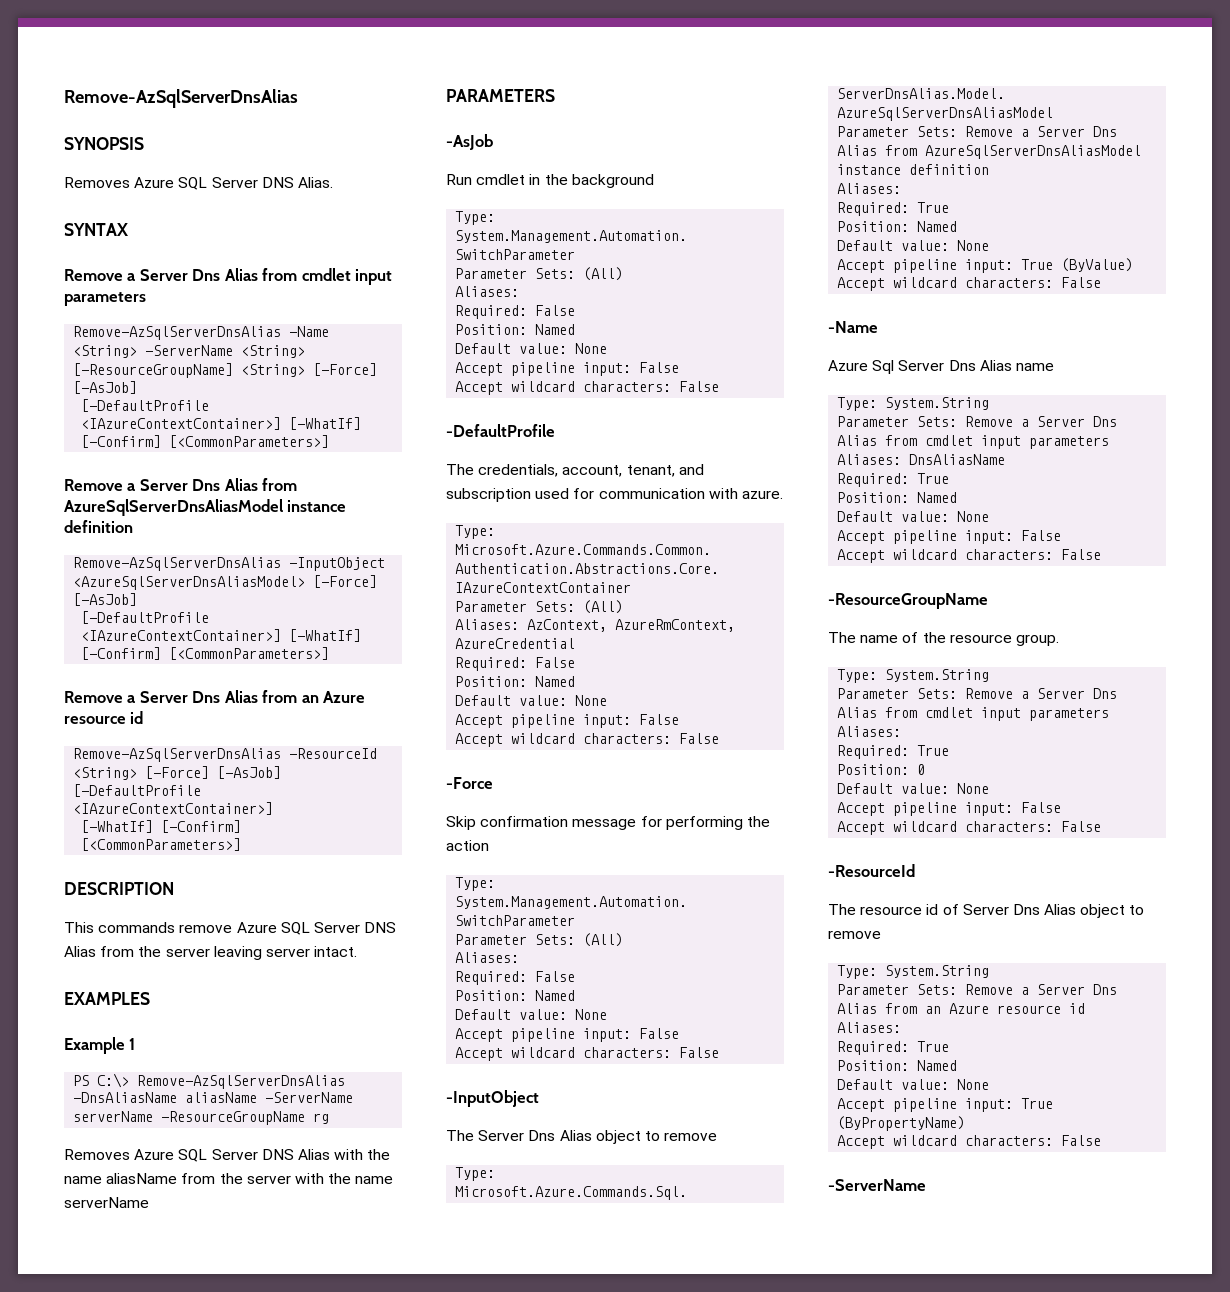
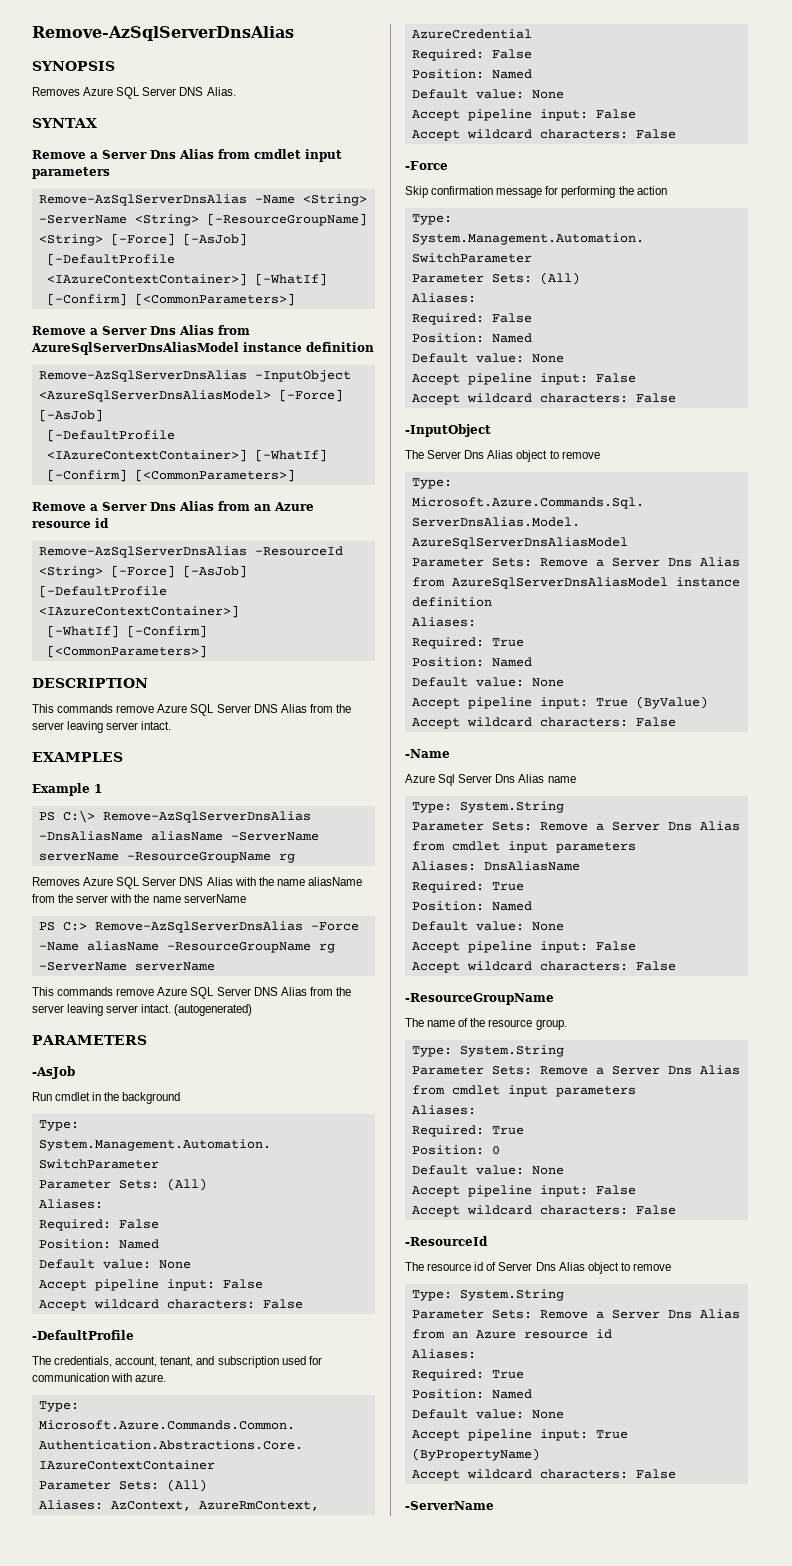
+ PS C:> Remove-AzSqlServerDnsAlias -Force -Name aliasName -ResourceGroupName rg -ServerName serverName
+ This commands remove Azure SQL Server DNS Alias from the server leaving server intact. (autogenerated)

